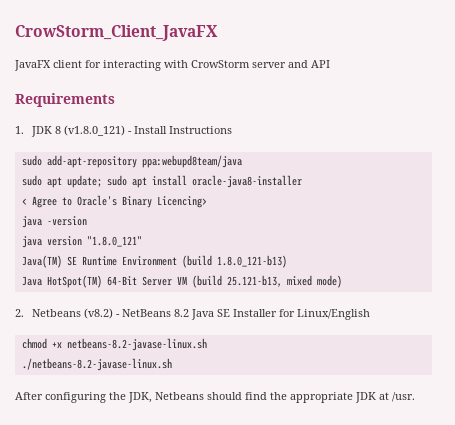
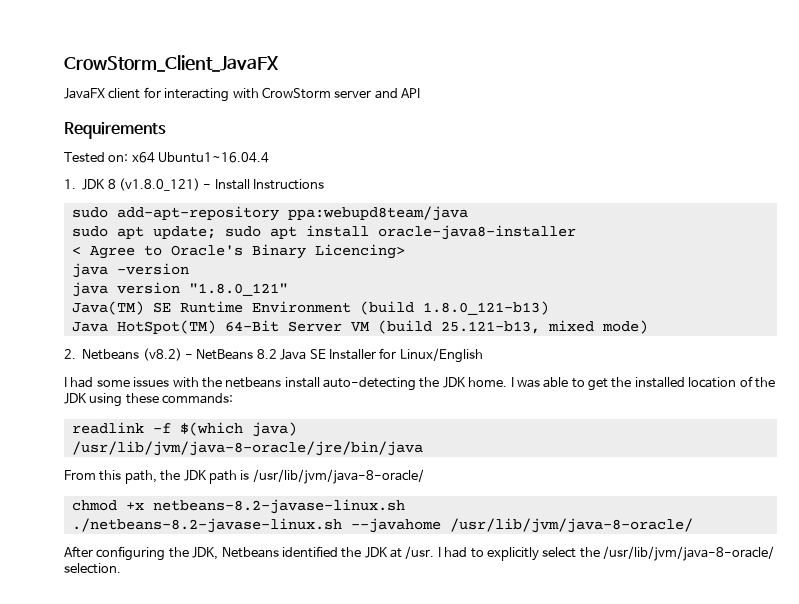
+ Tested on: x64 Ubuntu1~16.04.4
+ I had some issues with the netbeans install auto-detecting the JDK home. I was able to get the installed location of the JDK using these commands:
+ readlink -f $(which java)
+ /usr/lib/jvm/java-8-oracle/jre/bin/java
+ From this path, the JDK path is /usr/lib/jvm/java-8-oracle/
- ./netbeans-8.2-javase-linux.sh
+ ./netbeans-8.2-javase-linux.sh --javahome /usr/lib/jvm/java-8-oracle/
- After configuring the JDK, Netbeans should find the appropriate JDK at /usr.
+ After configuring the JDK, Netbeans identified the JDK at /usr. I had to explicitly select the /usr/lib/jvm/java-8-oracle/ selection.

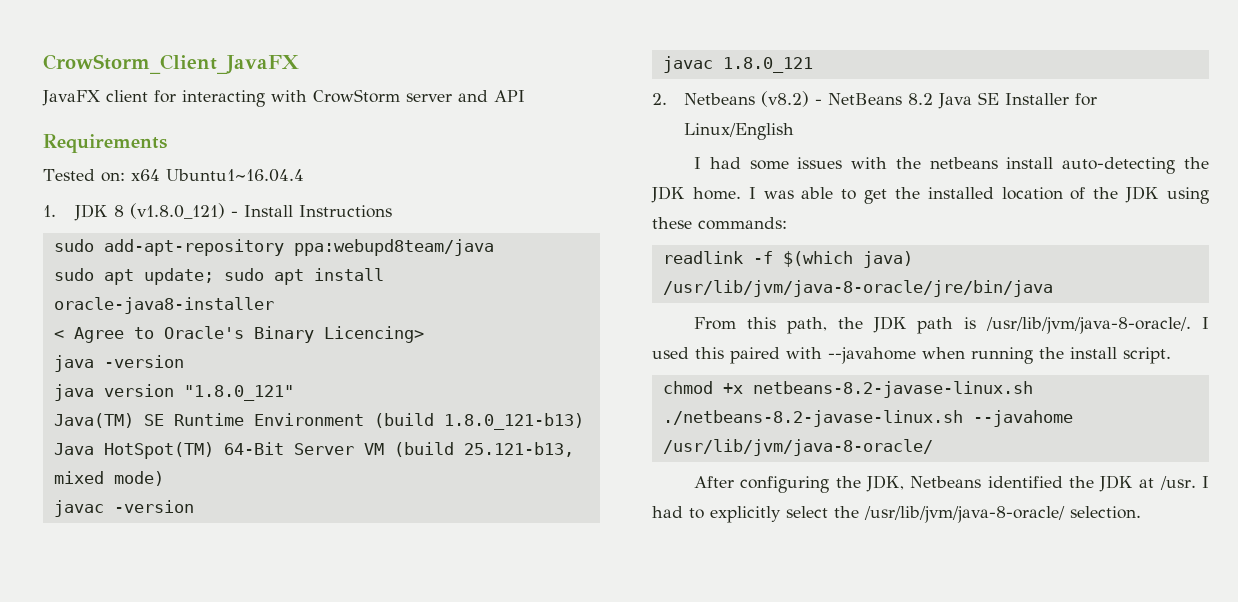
+ javac -version
+ javac 1.8.0_121
- From this path, the JDK path is /usr/lib/jvm/java-8-oracle/
+ From this path, the JDK path is /usr/lib/jvm/java-8-oracle/. I used this paired with --javahome when running the install script.

